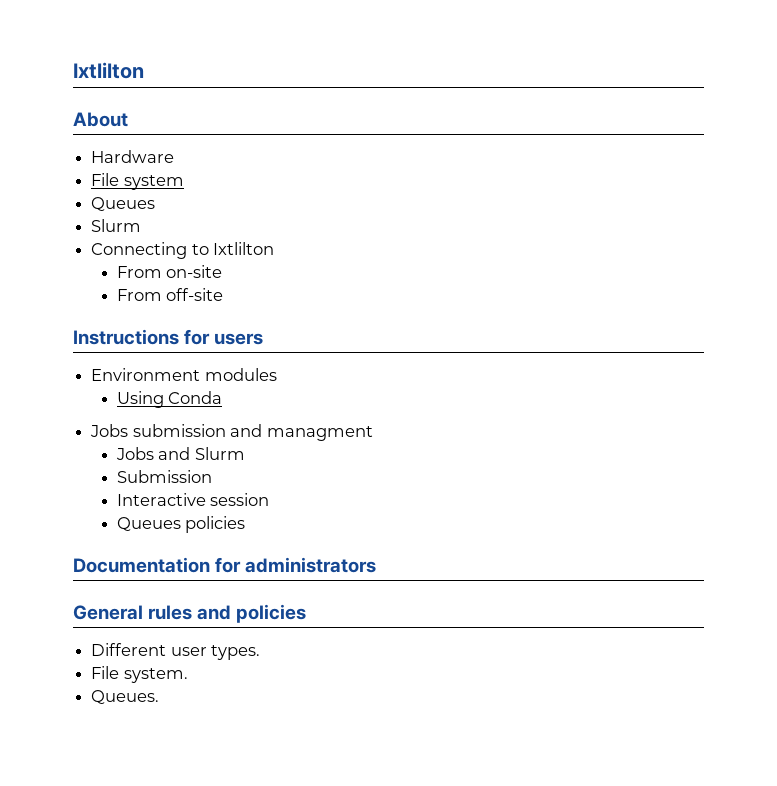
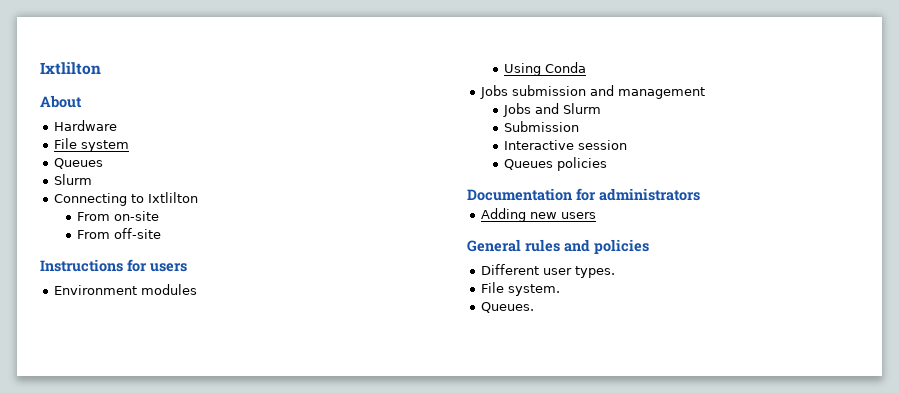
- Jobs submission and managment
+ Jobs submission and management
+ Adding new users

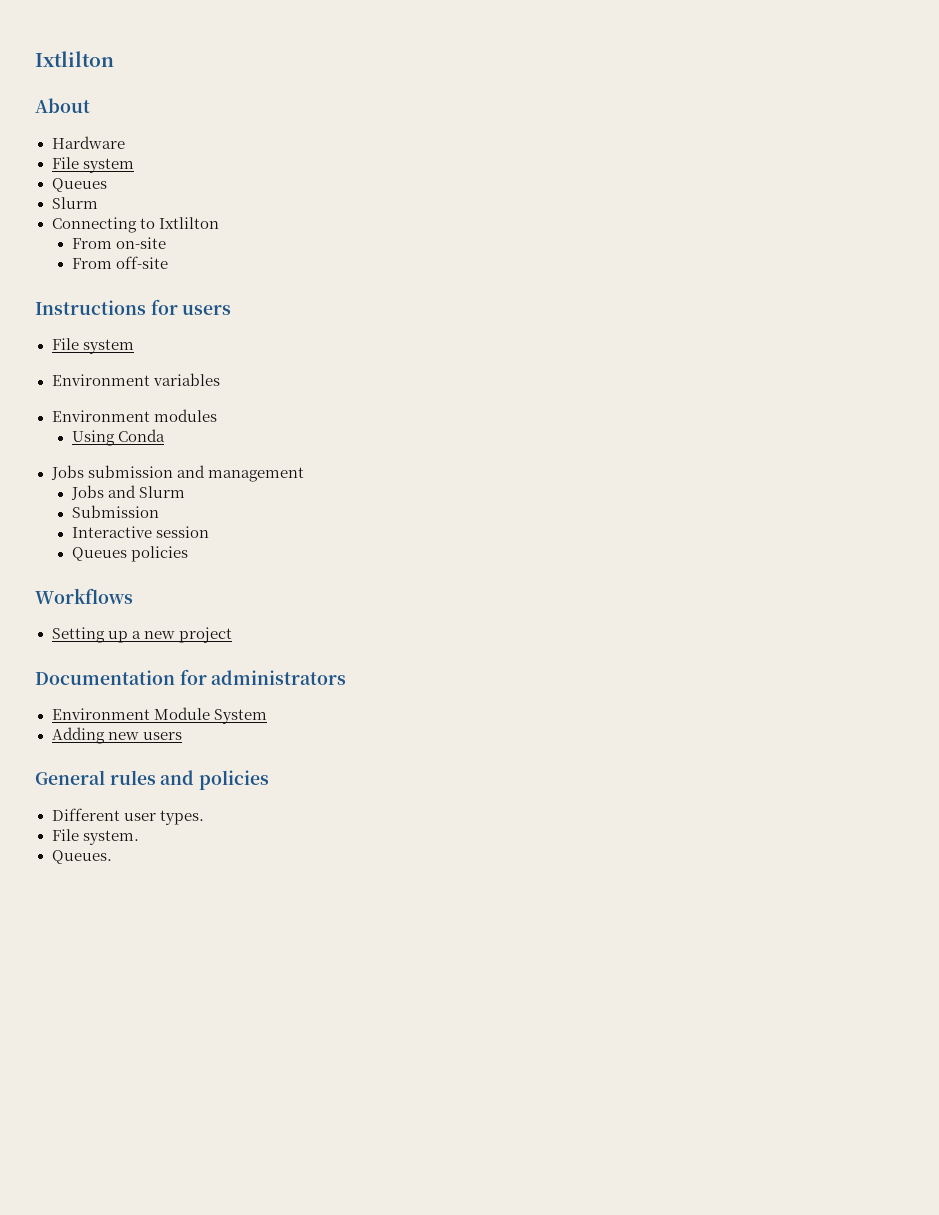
  Instructions for users
+ File system
+ Environment variables
+ Workflows
+ Setting up a new project
+ Environment Module System

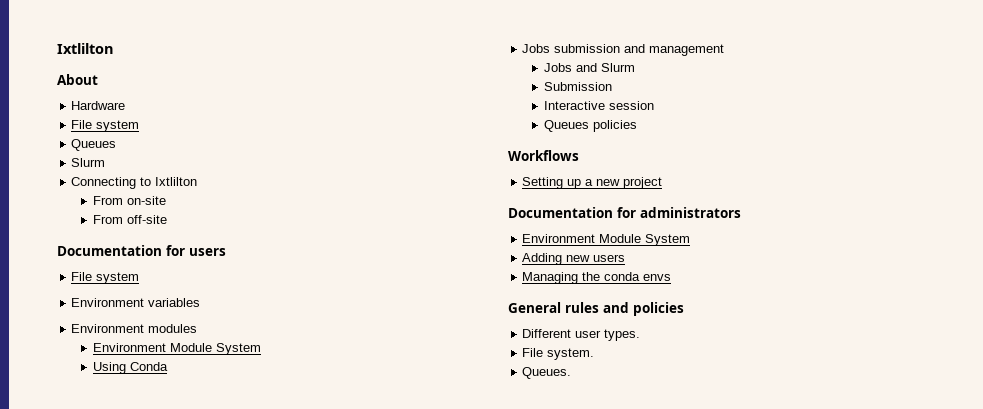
- Instructions for users
+ Documentation for users
  Environment modules
+ Environment Module System
+ Managing the conda envs

